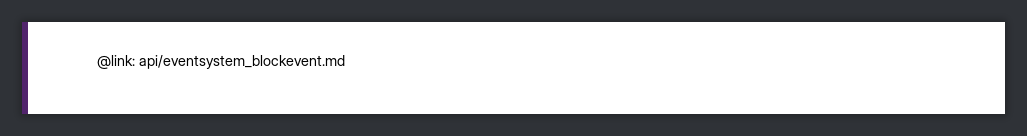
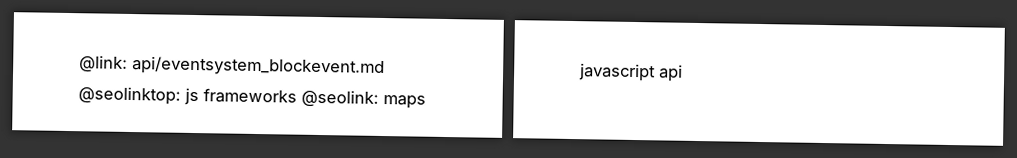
+ @seolinktop: js frameworks @seolink: maps javascript api

